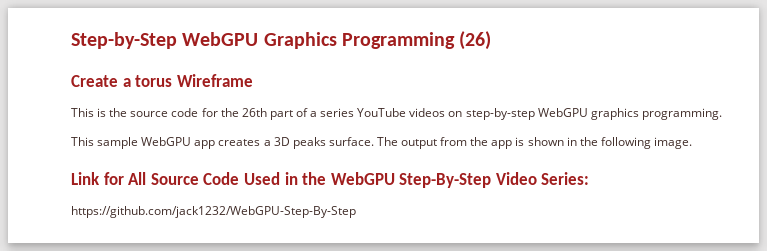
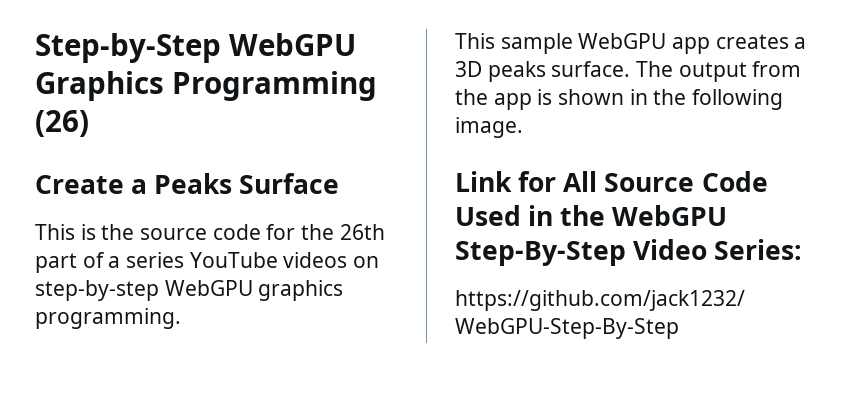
- Create a torus Wireframe
+ Create a Peaks Surface

